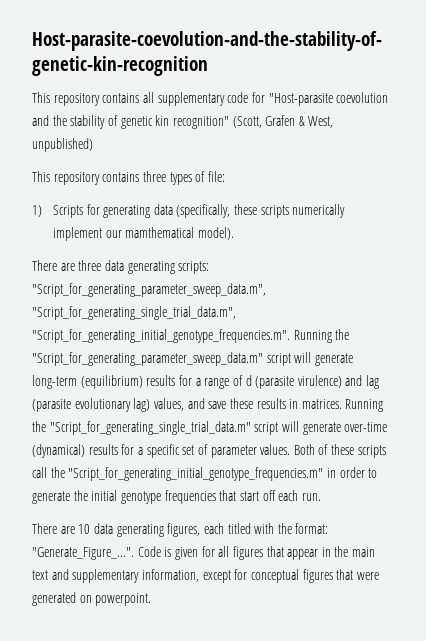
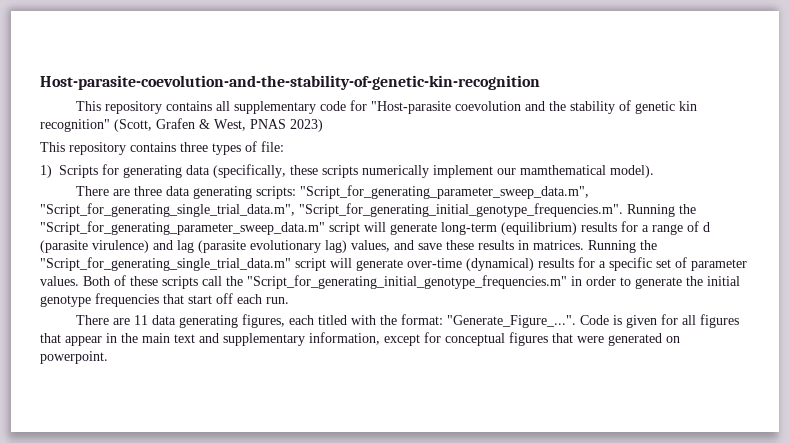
- This repository contains all supplementary code for "Host-parasite coevolution and the stability of genetic kin recognition" (Scott, Grafen & West, unpublished)
+ This repository contains all supplementary code for "Host-parasite coevolution and the stability of genetic kin recognition" (Scott, Grafen & West, PNAS 2023)
- There are 10 data generating figures, each titled with the format: "Generate_Figure_...". Code is given for all figures that appear in the main text and supplementary information, except for conceptual figures that were generated on powerpoint.
+ There are 11 data generating figures, each titled with the format: "Generate_Figure_...". Code is given for all figures that appear in the main text and supplementary information, except for conceptual figures that were generated on powerpoint.

